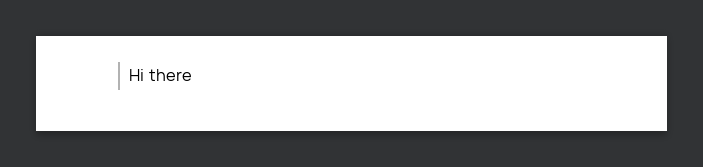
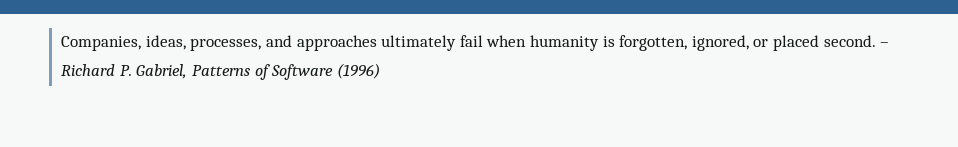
- Hi there
+ Companies, ideas, processes, and approaches ultimately fail when humanity is forgotten, ignored, or placed second. – Richard P. Gabriel, Patterns of Software (1996)

